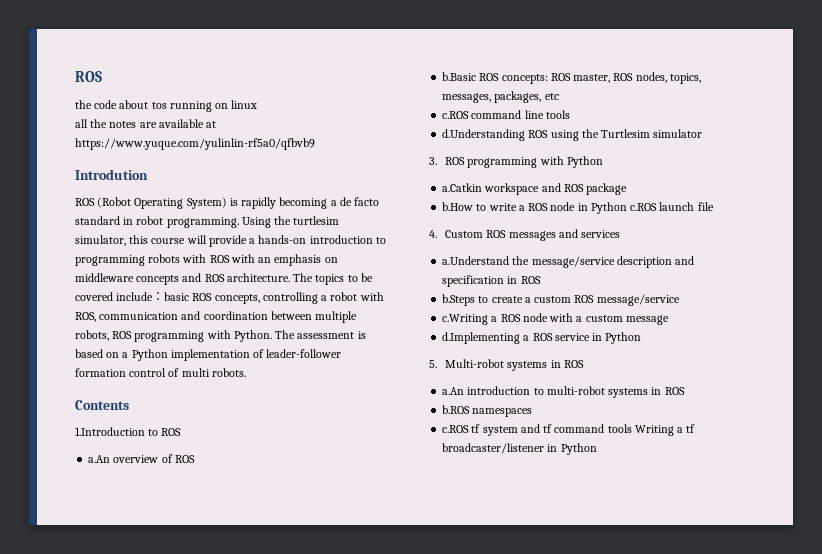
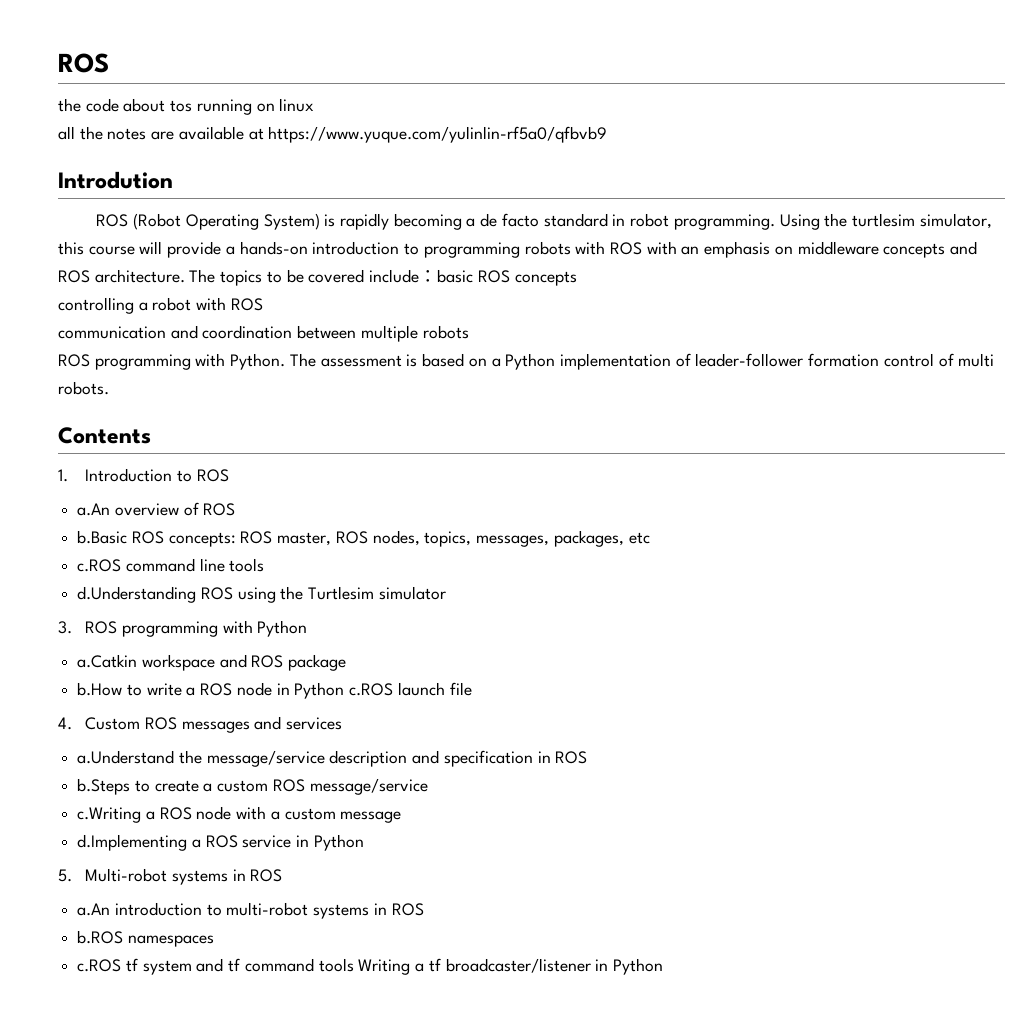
- The topics to be covered include：basic ROS concepts, controlling a robot with ROS, communication and coordination between multiple robots, ROS programming with Python.
+ The topics to be covered include：basic ROS concepts
+ controlling a robot with ROS
+ communication and coordination between multiple robots
+ ROS programming with Python.
- 1.Introduction to ROS
+ 1. Introduction to ROS

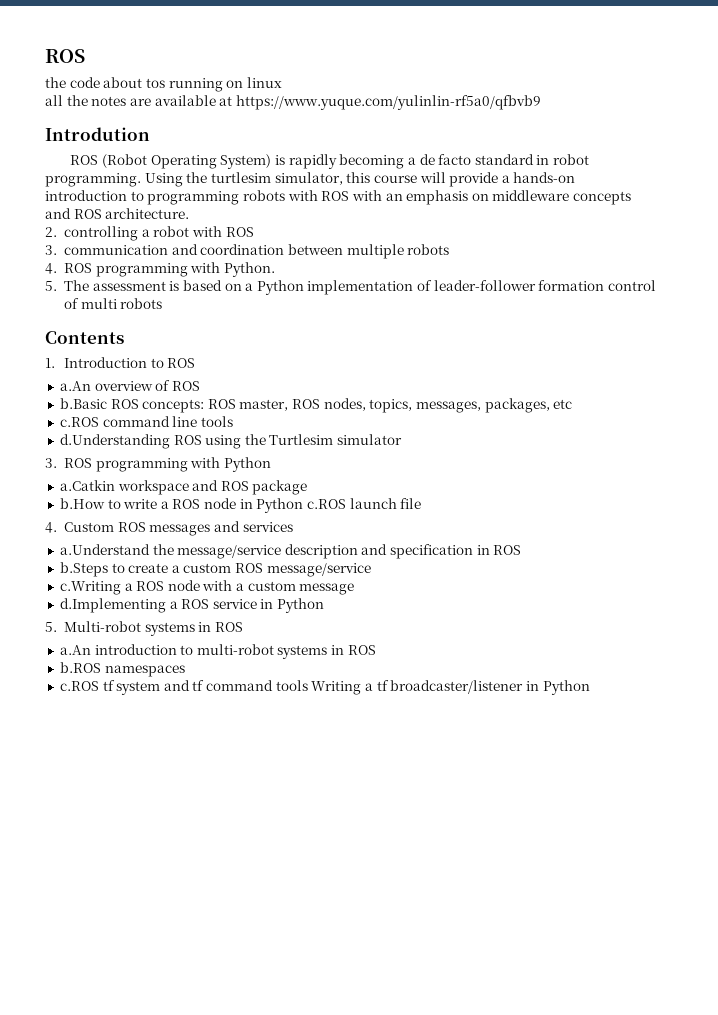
- Using the turtlesim simulator, this course will provide a hands-on introduction to programming robots with ROS with an emphasis on middleware concepts and ROS architecture. The topics to be covered include：basic ROS concepts
- controlling a robot with ROS
+ Using the turtlesim simulator, this course will provide a hands-on introduction to programming robots with ROS with an emphasis on middleware concepts and ROS architecture.
+ 2. controlling a robot with ROS
- communication and coordination between multiple robots
+ 3. communication and coordination between multiple robots
- ROS programming with Python. The assessment is based on a Python implementation of leader-follower formation control of multi robots.
+ 4. ROS programming with Python.
+ 5. The assessment is based on a Python implementation of leader-follower formation control of multi robots

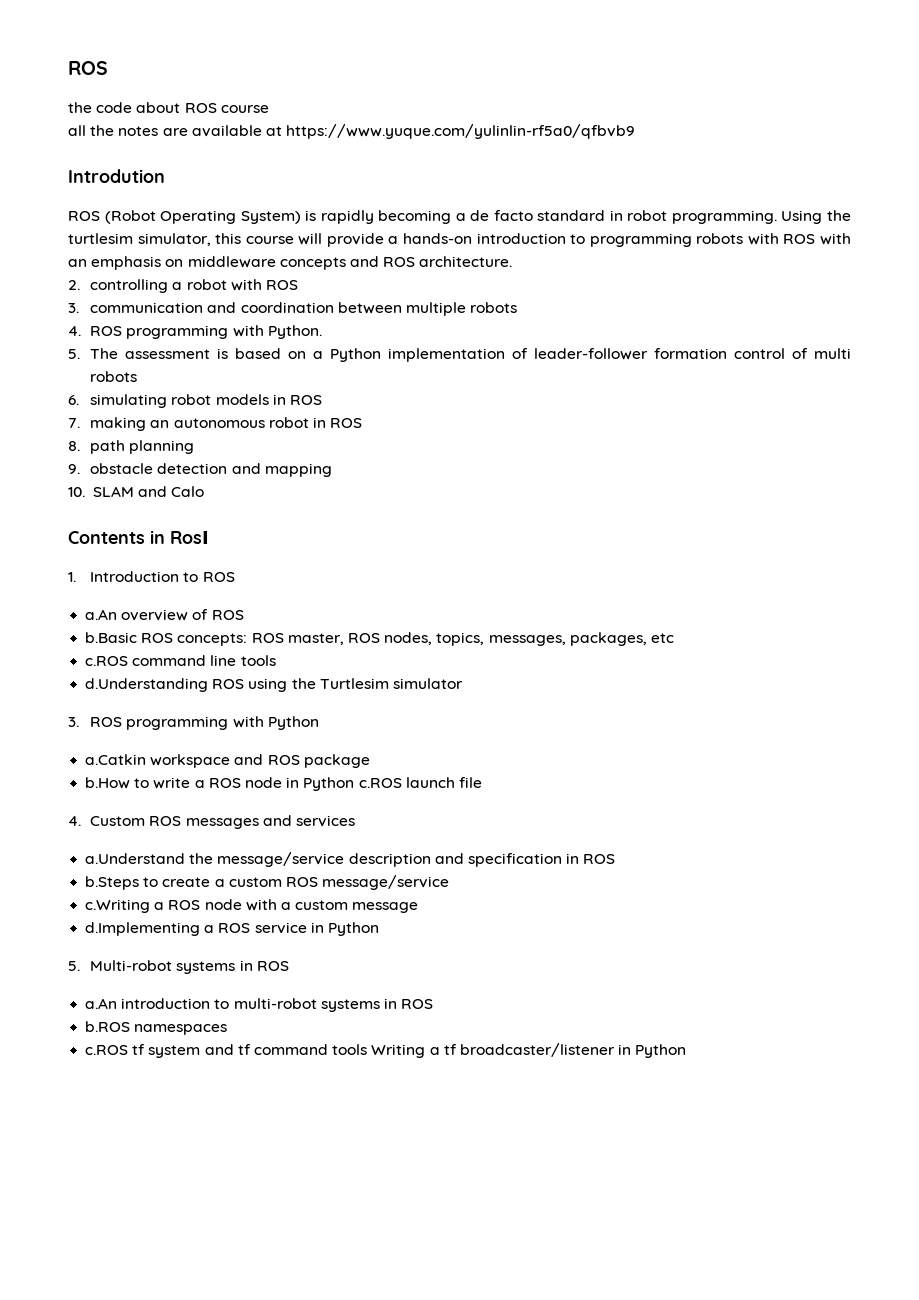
- the code about tos running on linux
+ the code about ROS course
+ 6. simulating robot models in ROS
+ 7. making an autonomous robot in ROS
+ 8. path planning
+ 9. obstacle detection and mapping
+ 10. SLAM and Calo
- Contents
+ Contents in RosⅠ

